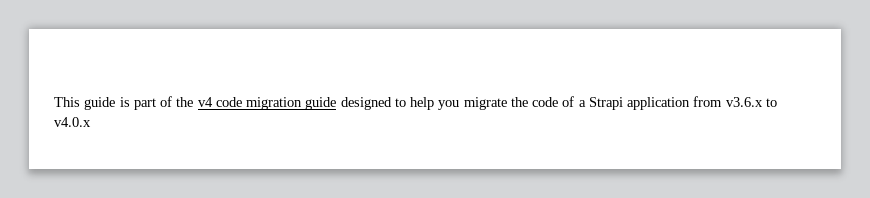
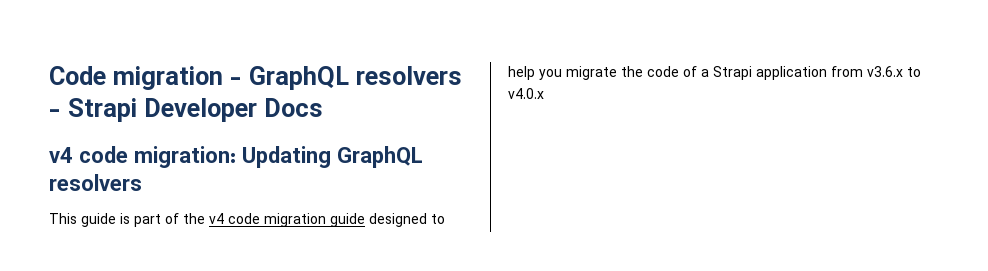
+ Code migration - GraphQL resolvers - Strapi Developer Docs
+ v4 code migration: Updating GraphQL resolvers

